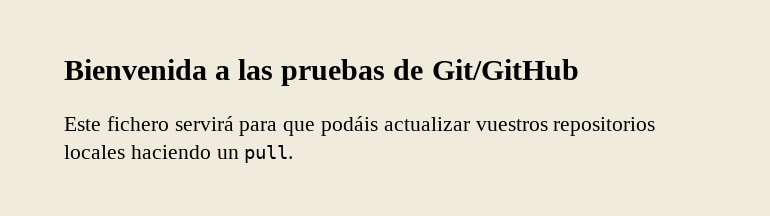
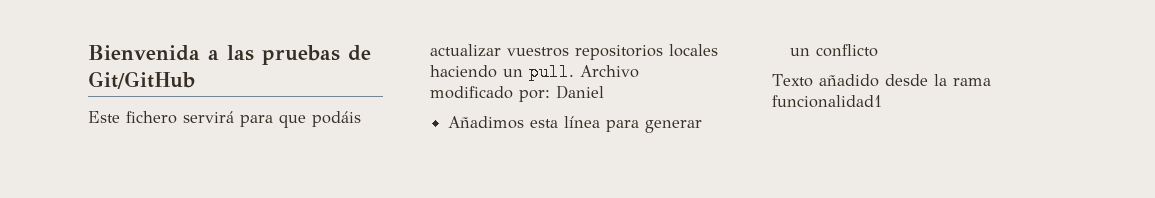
+ Archivo modificado por: Daniel
+ Añadimos esta línea para generar un conflicto
+ Texto añadido desde la rama funcionalidad1

